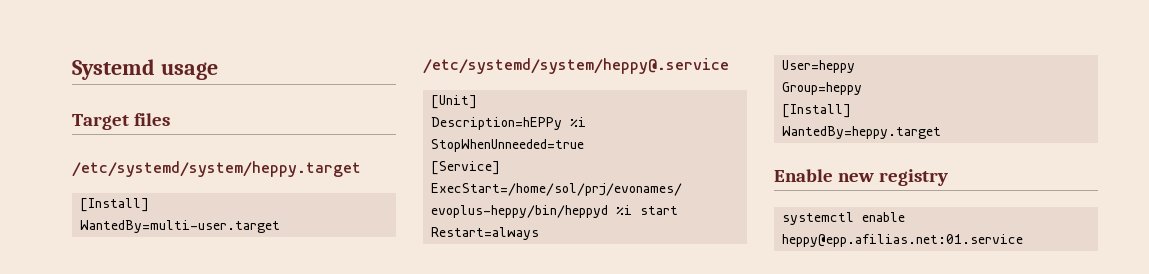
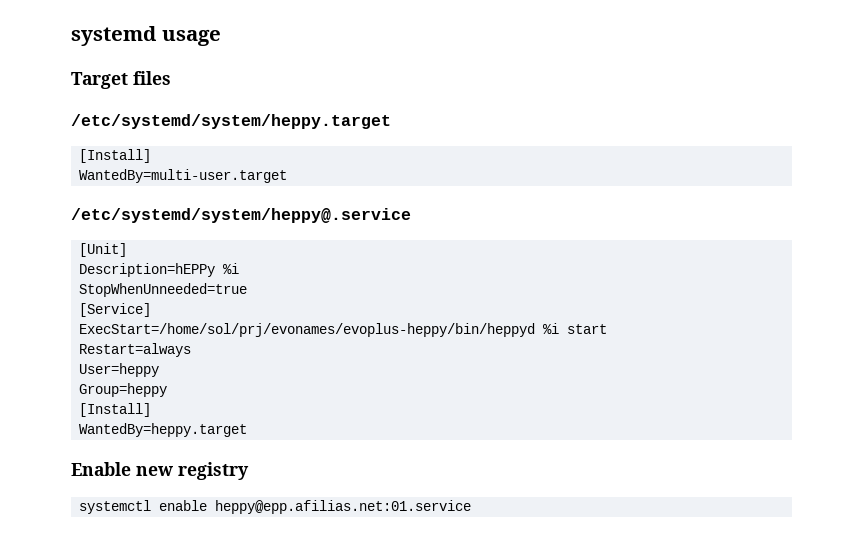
- Systemd usage
+ systemd usage

